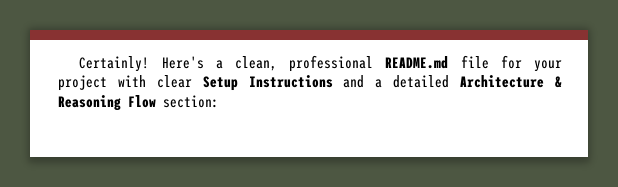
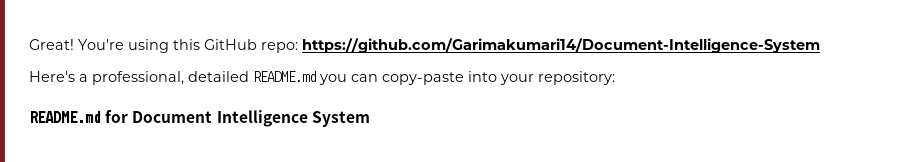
- Certainly! Here's a clean, professional README.md file for your project with clear Setup Instructions and a detailed Architecture & Reasoning Flow section:
+ Great! You're using this GitHub repo: https://github.com/Garimakumari14/Document-Intelligence-System
+ Here's a professional, detailed README.md you can copy-paste into your repository:
+ README.md for Document Intelligence System

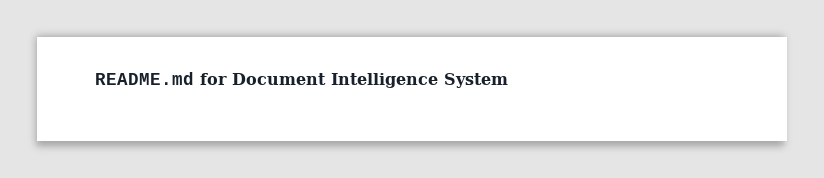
- Great! You're using this GitHub repo: https://github.com/Garimakumari14/Document-Intelligence-System
- Here's a professional, detailed README.md you can copy-paste into your repository:

